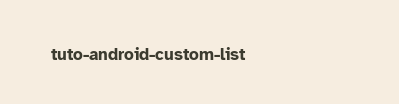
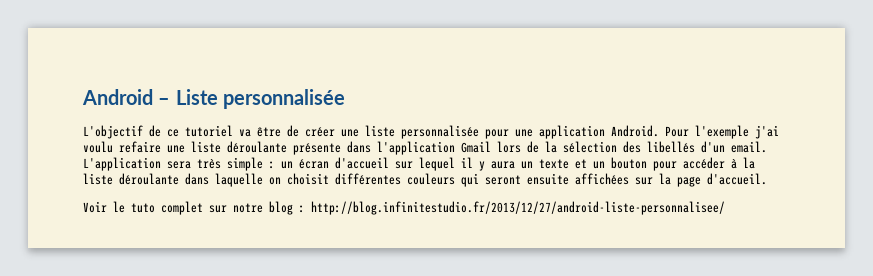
- tuto-android-custom-list
+ Android – Liste personnalisée
+ L'objectif de ce tutoriel va être de créer une liste personnalisée pour une application Android. Pour l'exemple j'ai voulu refaire une liste déroulante présente dans l'application Gmail lors de la sélection des libellés d'un email. L'application sera très simple : un écran d'accueil sur lequel il y aura un texte et un bouton pour accéder à la liste déroulante dans laquelle on choisit différentes couleurs qui seront ensuite affichées sur la page d'accueil.
+ Voir le tuto complet sur notre blog : http://blog.infinitestudio.fr/2013/12/27/android-liste-personnalisee/

